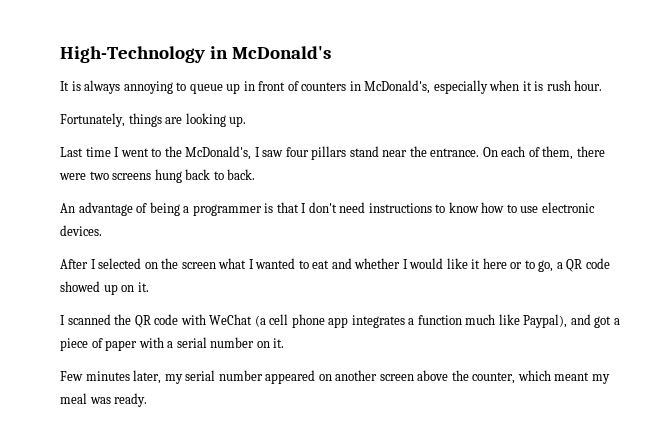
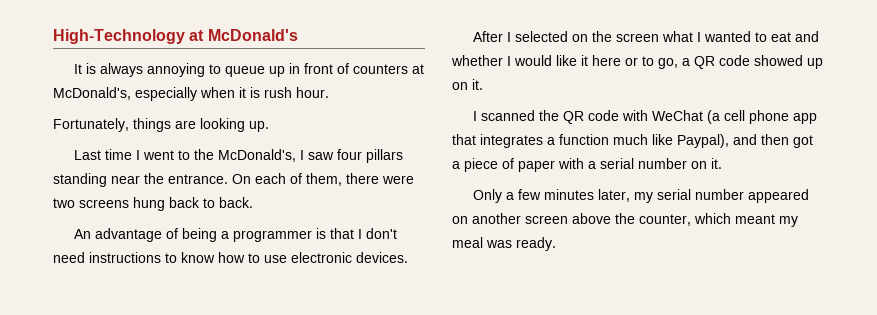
- High-Technology in McDonald's
+ High-Technology at McDonald's
- It is always annoying to queue up in front of counters in McDonald's, especially when it is rush hour.
+ It is always annoying to queue up in front of counters at McDonald's, especially when it is rush hour.
- Last time I went to the McDonald's, I saw four pillars stand near the entrance.
+ Last time I went to the McDonald's, I saw four pillars standing near the entrance.
- I scanned the QR code with WeChat (a cell phone app integrates a function much like Paypal), and got a piece of paper with a serial number on it.
+ I scanned the QR code with WeChat (a cell phone app that integrates a function much like Paypal), and then got a piece of paper with a serial number on it.
- Few minutes later, my serial number appeared on another screen above the counter, which meant my meal was ready.
+ Only a few minutes later, my serial number appeared on another screen above the counter, which meant my meal was ready.

